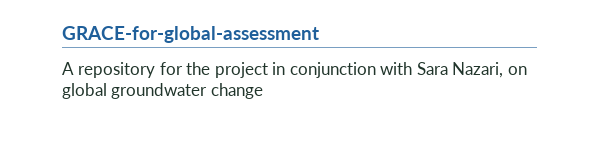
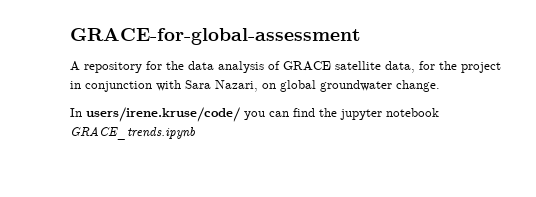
- A repository for the project in conjunction with Sara Nazari, on global groundwater change
+ A repository for the data analysis of GRACE satellite data, for the project in conjunction with Sara Nazari, on global groundwater change.
+ In users/irene.kruse/code/ you can find the jupyter notebook GRACE_trends.ipynb

